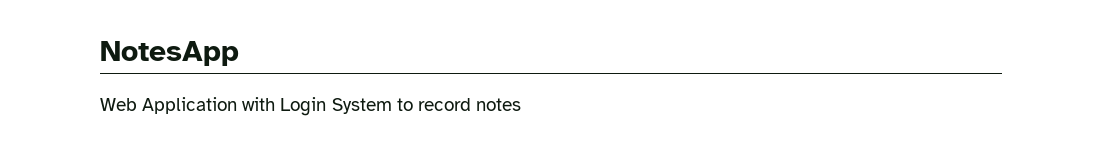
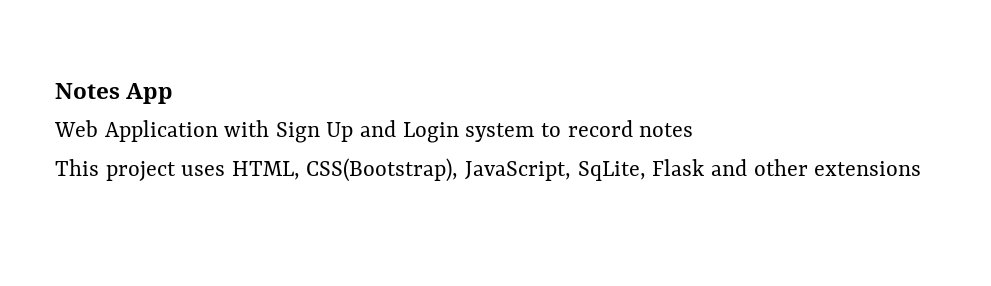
- NotesApp
+ Notes App
- Web Application with Login System to record notes
+ Web Application with Sign Up and Login system to record notes
+ This project uses HTML, CSS(Bootstrap), JavaScript, SqLite, Flask and other extensions

